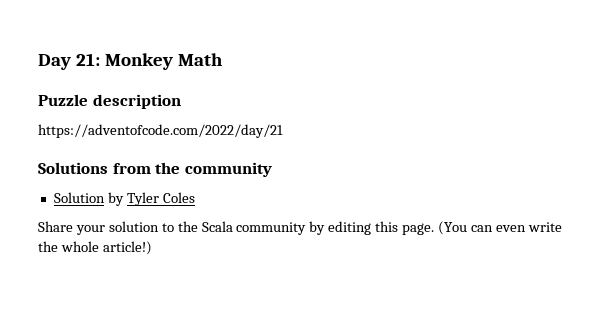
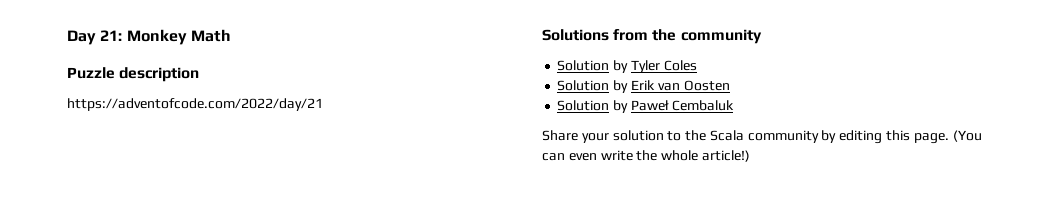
+ Solution by Erik van Oosten
+ Solution by Paweł Cembaluk

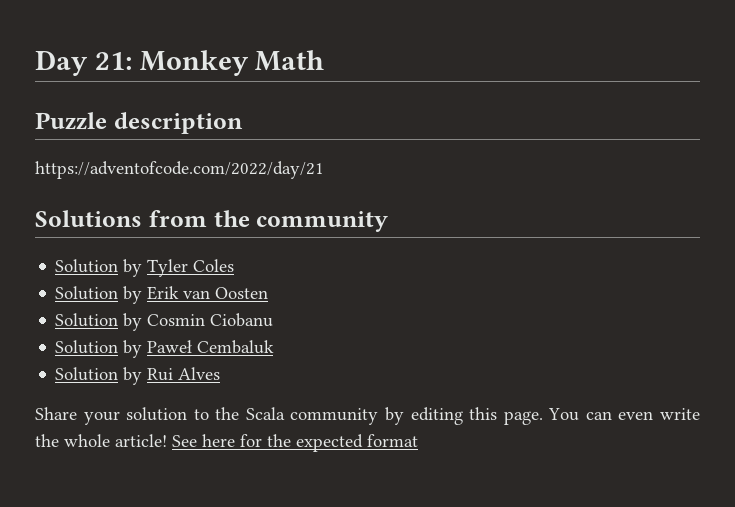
+ Solution by Cosmin Ciobanu
+ Solution by Rui Alves
- (You can even write the whole article!)
+ You can even write the whole article! See here for the expected format

